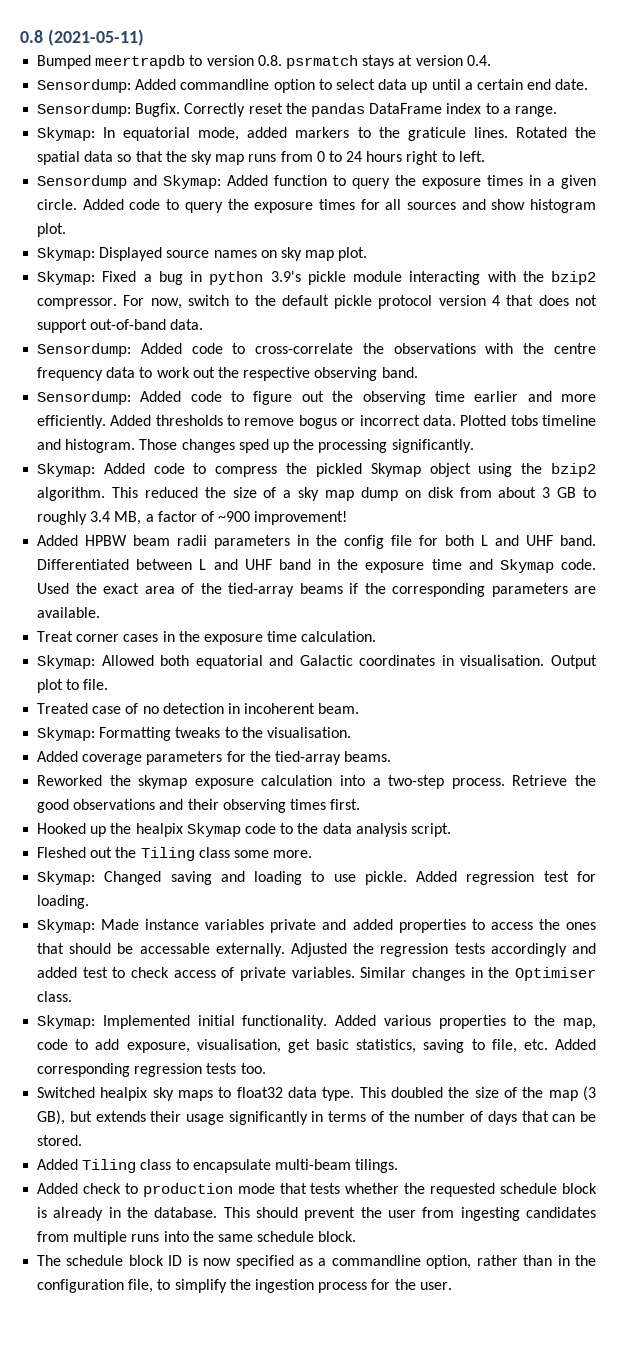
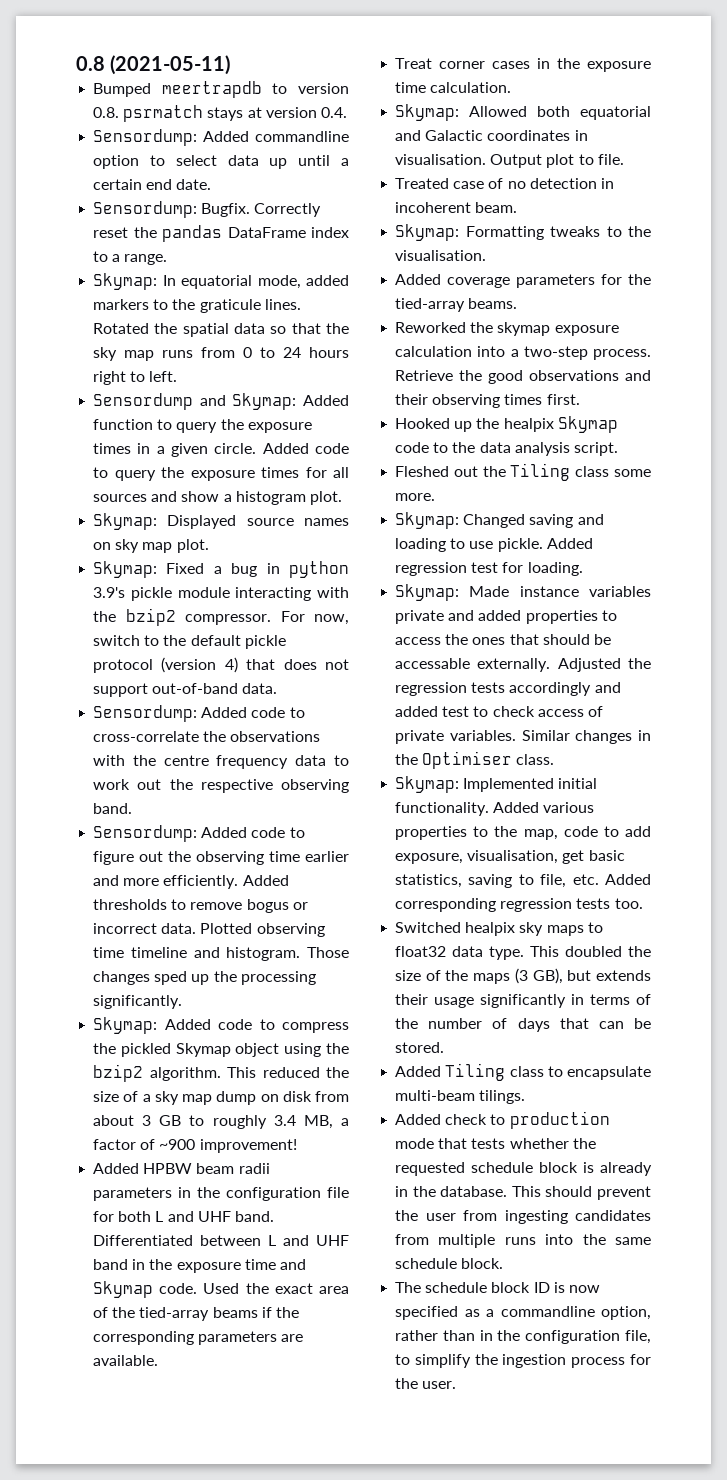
- Added code to query the exposure times for all sources and show histogram plot.
+ Added code to query the exposure times for all sources and show a histogram plot.
- For now, switch to the default pickle protocol version 4 that does not support out-of-band data.
+ For now, switch to the default pickle protocol (version 4) that does not support out-of-band data.
- Plotted tobs timeline and histogram.
+ Plotted observing time timeline and histogram.
- Added HPBW beam radii parameters in the config file for both L and UHF band.
+ Added HPBW beam radii parameters in the configuration file for both L and UHF band.
- This doubled the size of the map (3 GB), but extends their usage significantly in terms of the number of days that can be stored.
+ This doubled the size of the maps (3 GB), but extends their usage significantly in terms of the number of days that can be stored.

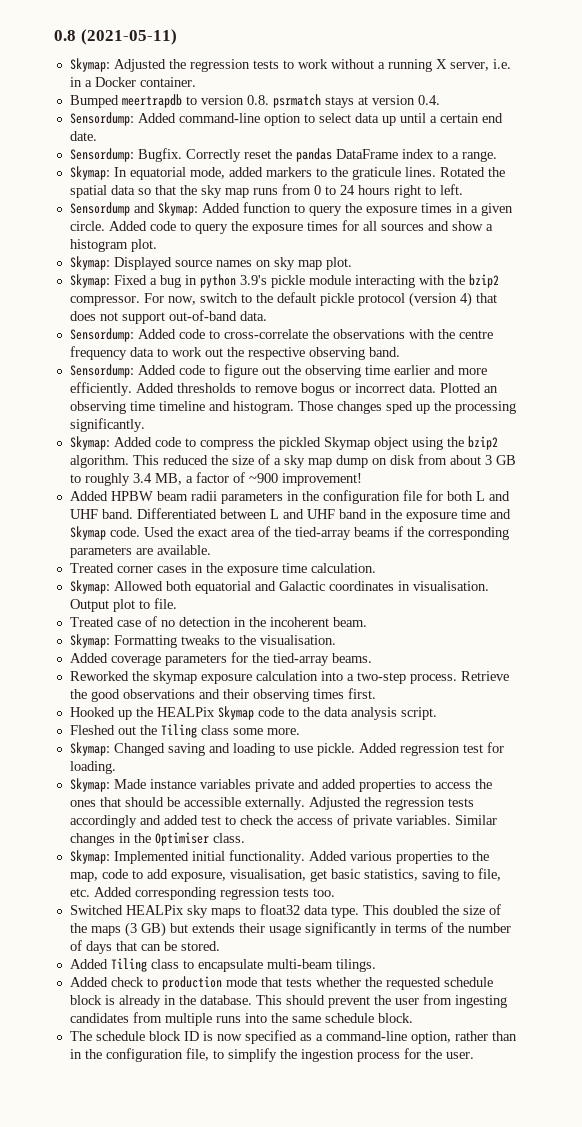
+ Skymap: Adjusted the regression tests to work without a running X server, i.e. in a Docker container.
- Sensordump: Added commandline option to select data up until a certain end date.
+ Sensordump: Added command-line option to select data up until a certain end date.
- Plotted observing time timeline and histogram.
+ Plotted an observing time timeline and histogram.
- Treat corner cases in the exposure time calculation.
+ Treated corner cases in the exposure time calculation.
- Treated case of no detection in incoherent beam.
+ Treated case of no detection in the incoherent beam.
- Hooked up the healpix Skymap code to the data analysis script.
+ Hooked up the HEALPix Skymap code to the data analysis script.
- Skymap: Made instance variables private and added properties to access the ones that should be accessable externally.
+ Skymap: Made instance variables private and added properties to access the ones that should be accessible externally.
- Adjusted the regression tests accordingly and added test to check access of private variables.
+ Adjusted the regression tests accordingly and added test to check the access of private variables.
- Switched healpix sky maps to float32 data type.
+ Switched HEALPix sky maps to float32 data type.
- This doubled the size of the maps (3 GB), but extends their usage significantly in terms of the number of days that can be stored.
+ This doubled the size of the maps (3 GB) but extends their usage significantly in terms of the number of days that can be stored.
- The schedule block ID is now specified as a commandline option, rather than in the configuration file, to simplify the ingestion process for the user.
+ The schedule block ID is now specified as a command-line option, rather than in the configuration file, to simplify the ingestion process for the user.

